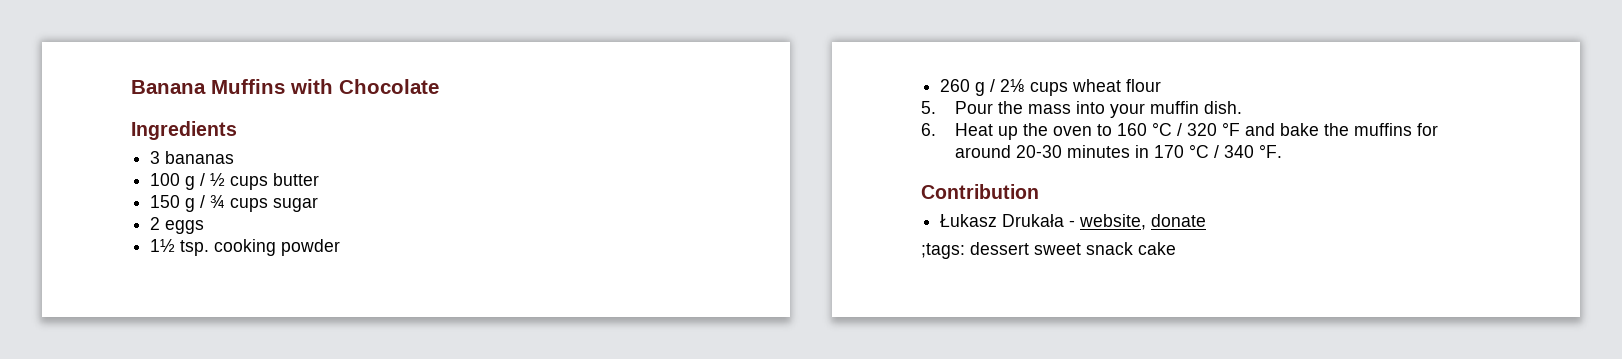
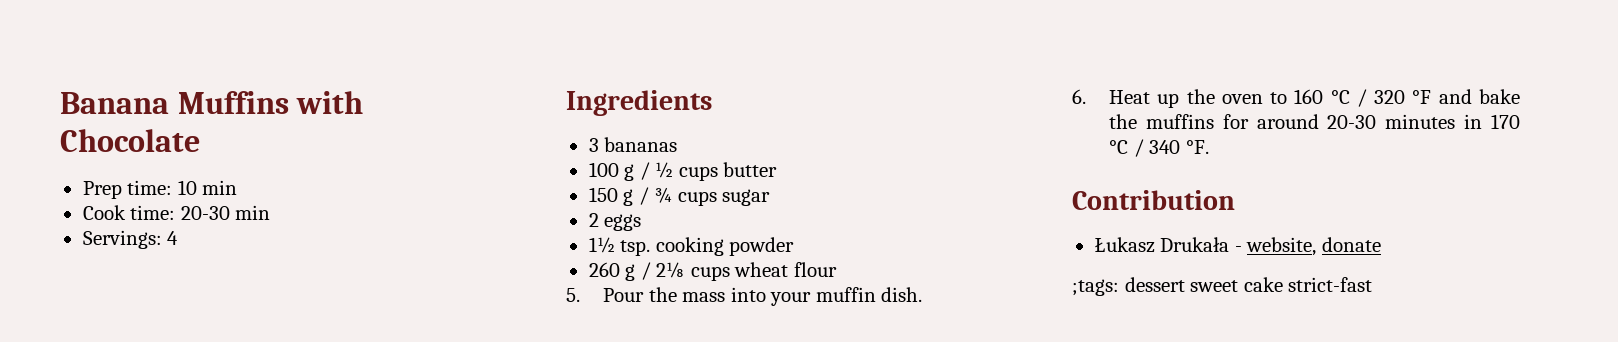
+ Prep time: 10 min
+ Cook time: 20-30 min
+ Servings: 4
- ;tags: dessert sweet snack cake
+ ;tags: dessert sweet cake strict-fast

